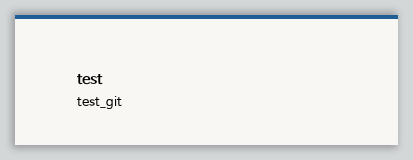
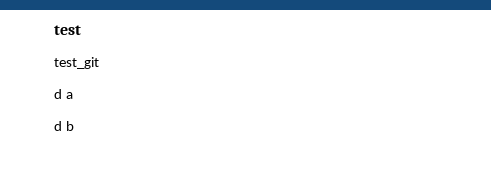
+ d a
+ d b

